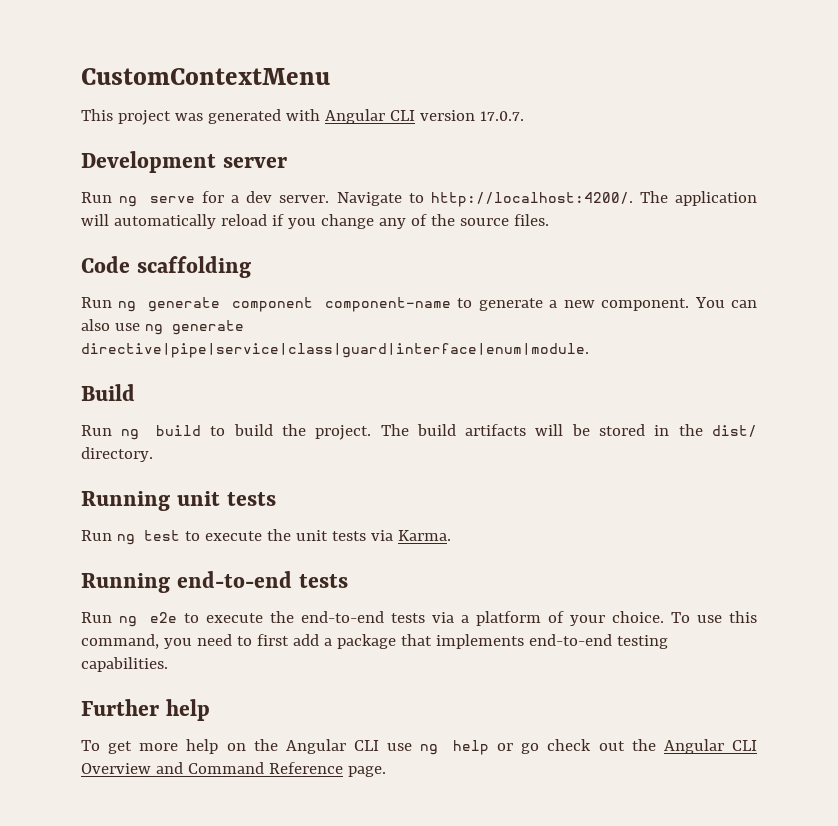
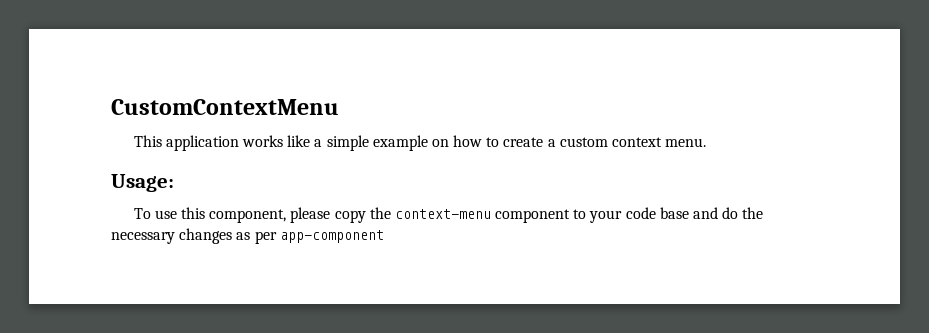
- This project was generated with Angular CLI version 17.0.7.
- Development server
- Run ng serve for a dev server. Navigate to http://localhost:4200/. The application will automatically reload if you change any of the source files.
- Code scaffolding
- Run ng generate component component-name to generate a new component. You can also use ng generate directive|pipe|service|class|guard|interface|enum|module.
- Build
- Run ng build to build the project. The build artifacts will be stored in the dist/ directory.
- Running unit tests
- Run ng test to execute the unit tests via Karma.
- Running end-to-end tests
- Run ng e2e to execute the end-to-end tests via a platform of your choice. To use this command, you need to first add a package that implements end-to-end testing capabilities.
- Further help
- To get more help on the Angular CLI use ng help or go check out the Angular CLI Overview and Command Reference page.
+ This application works like a simple example on how to create a custom context menu.
+ Usage:
+ To use this component, please copy the context-menu component to your code base and do the necessary changes as per app-component

